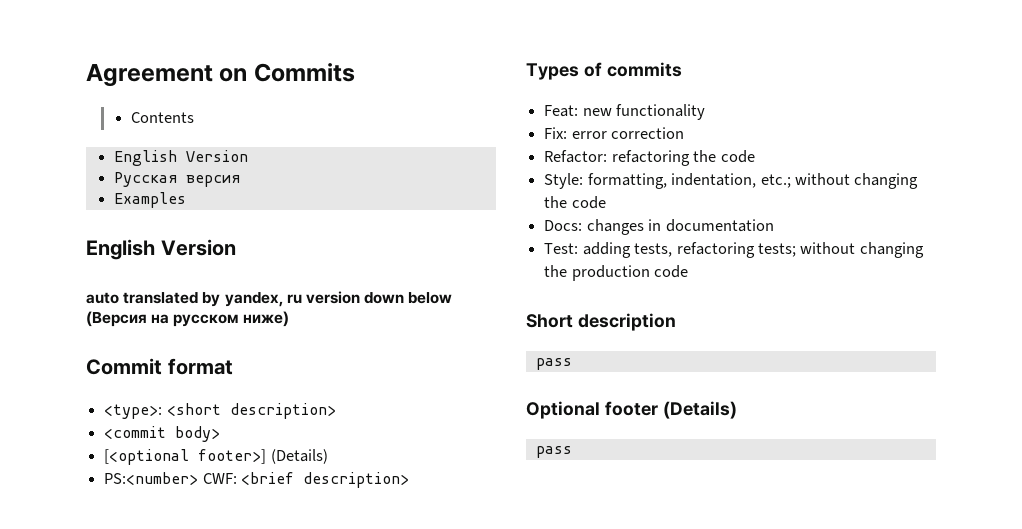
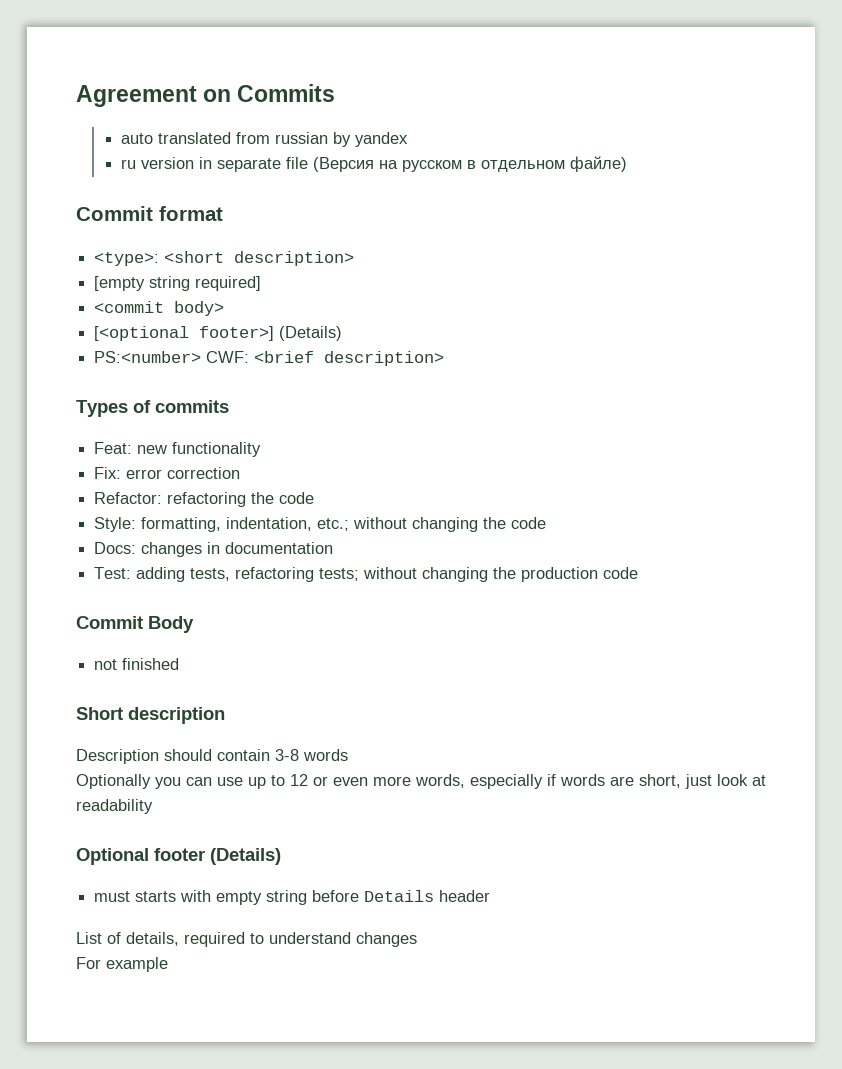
- Contents
- English Version
- Русская версия
- Examples
- English Version
- auto translated by yandex, ru version down below (Версия на русском ниже)
+ auto translated from russian by yandex
+ ru version in separate file (Версия на русском в отдельном файле)
+ [empty string required]
+ Commit Body
+ not finished
  Short description
- pass
+ Description should contain 3-8 words
+ Optionally you can use up to 12 or even more words, especially if words are short, just look at readability
  Optional footer (Details)
- pass
+ must starts with empty string before Details header
+ List of details, required to understand changes
+ For example

